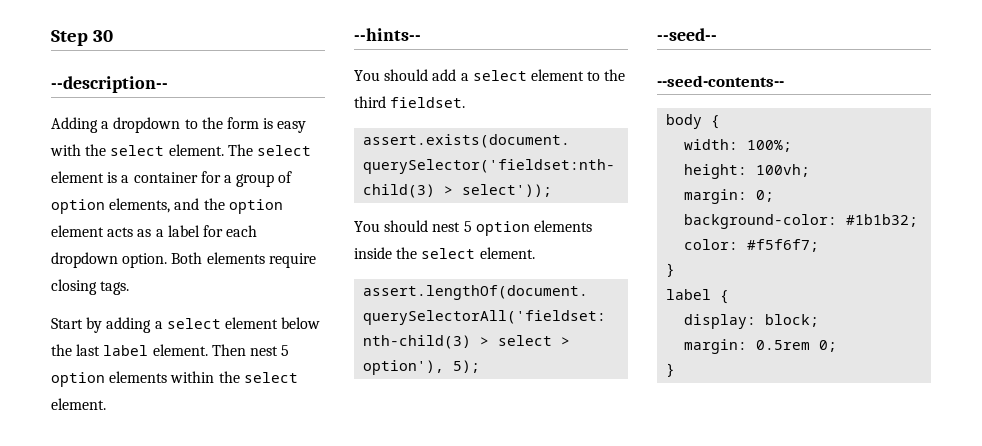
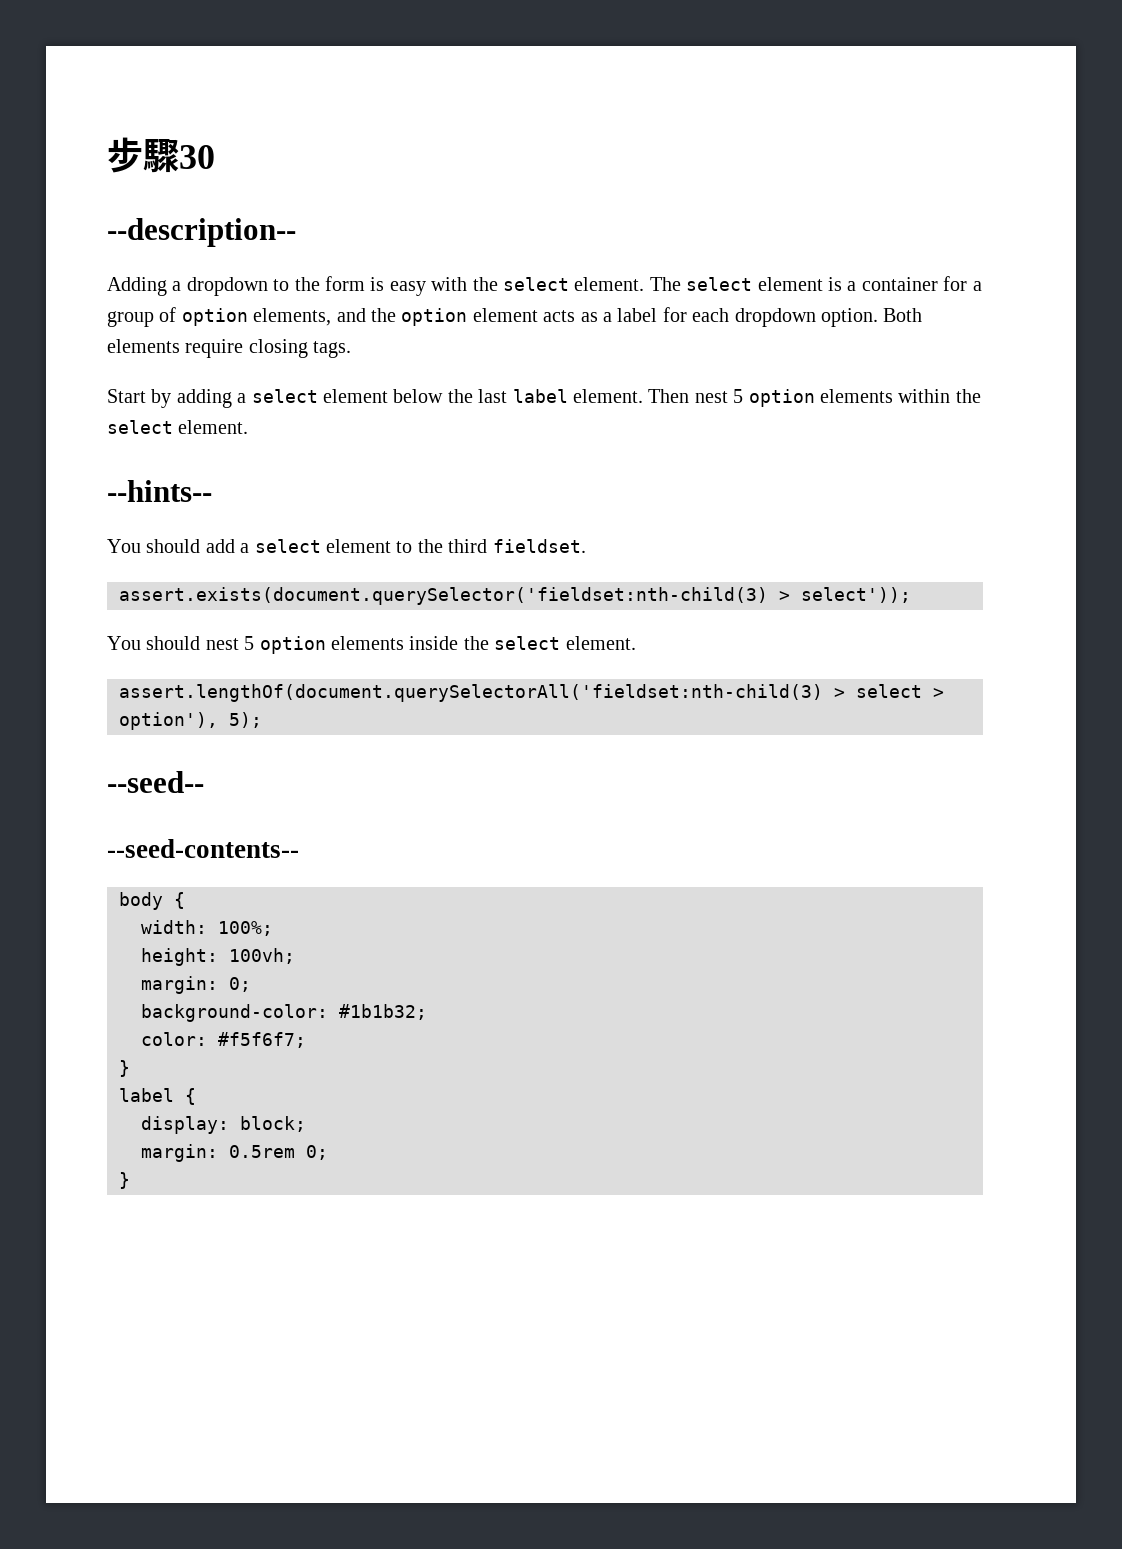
- Step 30
+ 步驟30

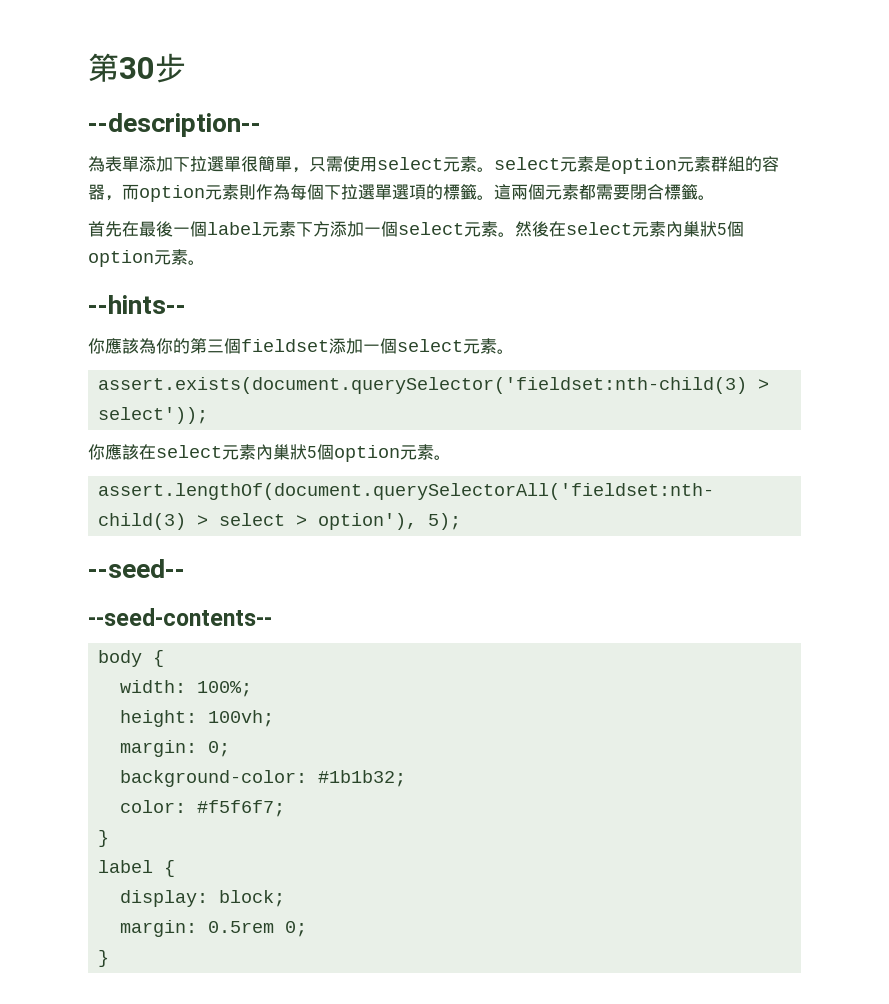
- 步驟30
+ 第30步
- Adding a dropdown to the form is easy with the select element. The select element is a container for a group of option elements, and the option element acts as a label for each dropdown option. Both elements require closing tags.
- Start by adding a select element below the last label element. Then nest 5 option elements within the select element.
+ 為表單添加下拉選單很簡單，只需使用select元素。select元素是option元素群組的容器，而option元素則作為每個下拉選單選項的標籤。這兩個元素都需要閉合標籤。
+ 首先在最後一個label元素下方添加一個select元素。然後在select元素內巢狀5個option元素。
  --hints--
- You should add a select element to the third fieldset.
+ 你應該為你的第三個fieldset添加一個select元素。
  assert.exists(document.querySelector('fieldset:nth-child(3) > select'));
- You should nest 5 option elements inside the select element.
+ 你應該在select元素內巢狀5個option元素。

